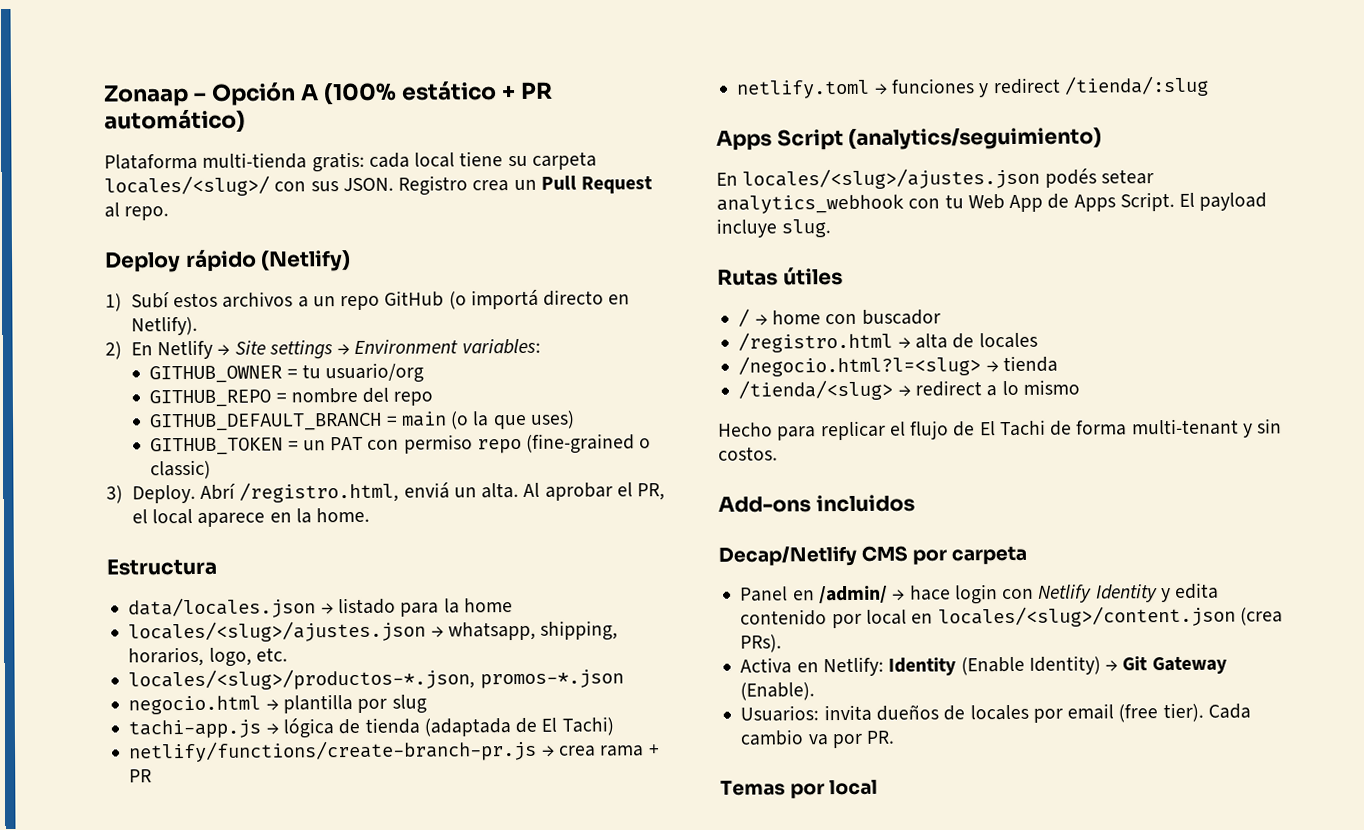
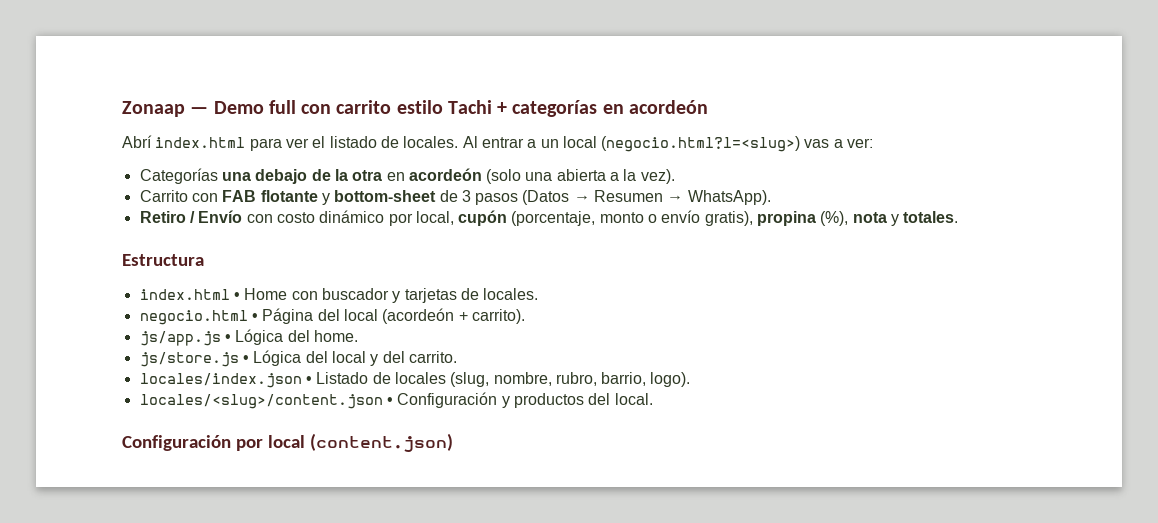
- Zonaap – Opción A (100% estático + PR automático)
- Plataforma multi-tienda gratis: cada local tiene su carpeta locales/<slug>/ con sus JSON. Registro crea un Pull Request al repo.
- Deploy rápido (Netlify)
- 1) Subí estos archivos a un repo GitHub (o importá directo en Netlify).
- 2) En Netlify → Site settings → Environment variables:
- GITHUB_OWNER = tu usuario/org
- GITHUB_REPO = nombre del repo
- GITHUB_DEFAULT_BRANCH = main (o la que uses)
- GITHUB_TOKEN = un PAT con permiso repo (fine-grained o classic)
- 3) Deploy. Abrí /registro.html, enviá un alta. Al aprobar el PR, el local aparece en la home.
+ Zonaap — Demo full con carrito estilo Tachi + categorías en acordeón
+ Abrí index.html para ver el listado de locales. Al entrar a un local (negocio.html?l=<slug>) vas a ver:
+ Categorías una debajo de la otra en acordeón (solo una abierta a la vez).
+ Carrito con FAB flotante y bottom-sheet de 3 pasos (Datos → Resumen → WhatsApp).
+ Retiro / Envío con costo dinámico por local, cupón (porcentaje, monto o envío gratis), propina (%), nota y totales.
  Estructura
- data/locales.json → listado para la home
- locales/<slug>/ajustes.json → whatsapp, shipping, horarios, logo, etc.
- locales/<slug>/productos-*.json, promos-*.json
- negocio.html → plantilla por slug
- tachi-app.js → lógica de tienda (adaptada de El Tachi)
- netlify/functions/create-branch-pr.js → crea rama + PR
- netlify.toml → funciones y redirect /tienda/:slug
- Apps Script (analytics/seguimiento)
- En locales/<slug>/ajustes.json podés setear analytics_webhook con tu Web App de Apps Script. El payload incluye slug.
- Rutas útiles
- / → home con buscador
- /registro.html → alta de locales
- /negocio.html?l=<slug> → tienda
- /tienda/<slug> → redirect a lo mismo
- Hecho para replicar el flujo de El Tachi de forma multi-tenant y sin costos.
- Add-ons incluidos
- Decap/Netlify CMS por carpeta
- Panel en /admin/ → hace login con Netlify Identity y edita contenido por local en locales/<slug>/content.json (crea PRs).
- Activa en Netlify: Identity (Enable Identity) → Git Gateway (Enable).
- Usuarios: invita dueños de locales por email (free tier). Cada cambio va por PR.
- Temas por local
+ index.html • Home con buscador y tarjetas de locales.
+ negocio.html • Página del local (acordeón + carrito).
+ js/app.js • Lógica del home.
+ js/store.js • Lógica del local y del carrito.
+ locales/index.json • Listado de locales (slug, nombre, rubro, barrio, logo).
+ locales/<slug>/content.json • Configuración y productos del local.
+ Configuración por local (content.json)

